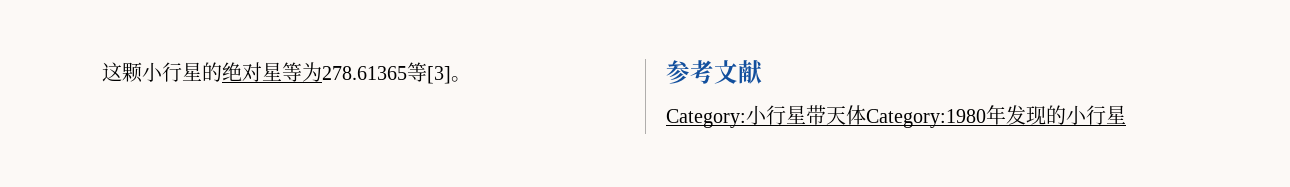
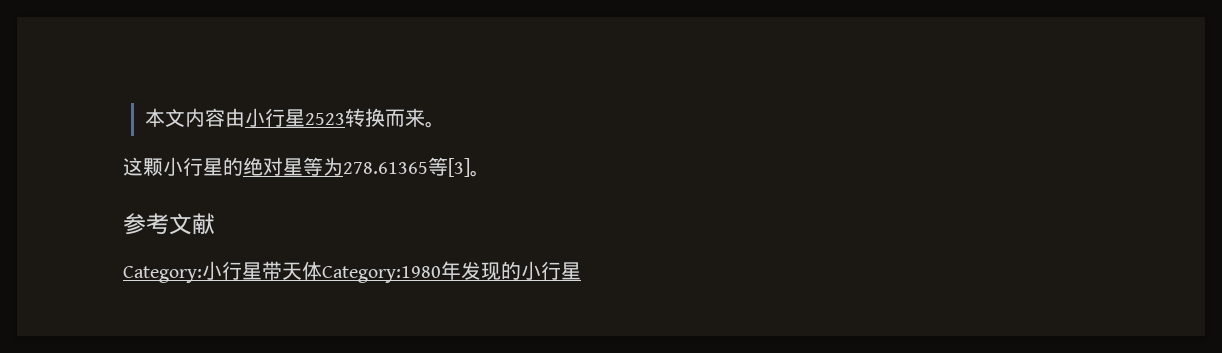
+ 本文内容由小行星2523转换而来。

